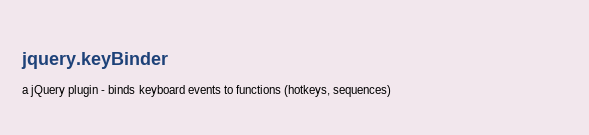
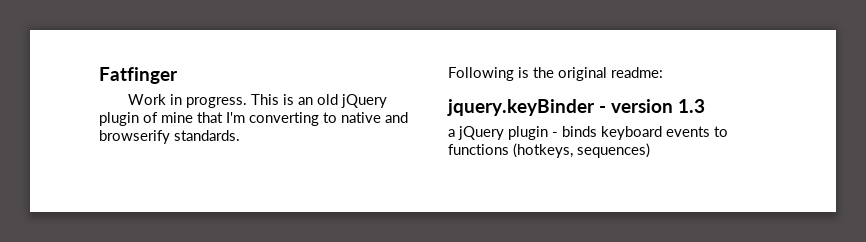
- jquery.keyBinder
+ Fatfinger
+ Work in progress. This is an old jQuery plugin of mine that I'm converting to native and browserify standards.
+ Following is the original readme:
+ jquery.keyBinder - version 1.3

